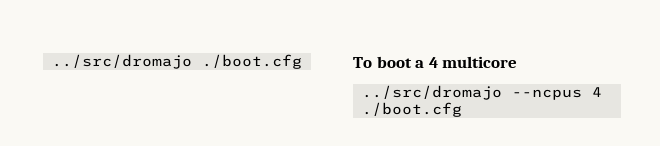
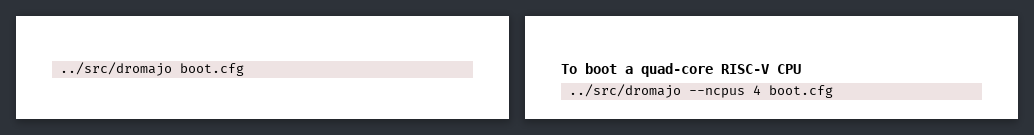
- ../src/dromajo ./boot.cfg
+ ../src/dromajo boot.cfg
- To boot a 4 multicore
+ To boot a quad-core RISC-V CPU
- ../src/dromajo --ncpus 4 ./boot.cfg
+ ../src/dromajo --ncpus 4 boot.cfg

